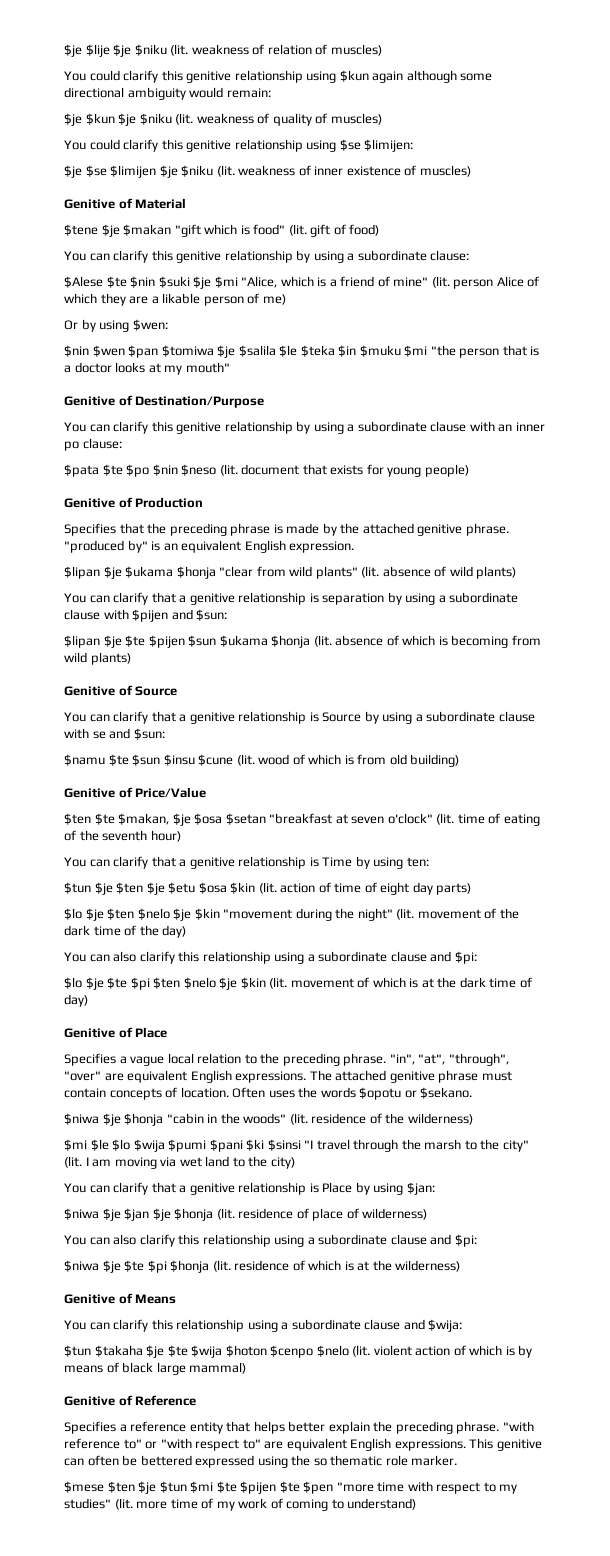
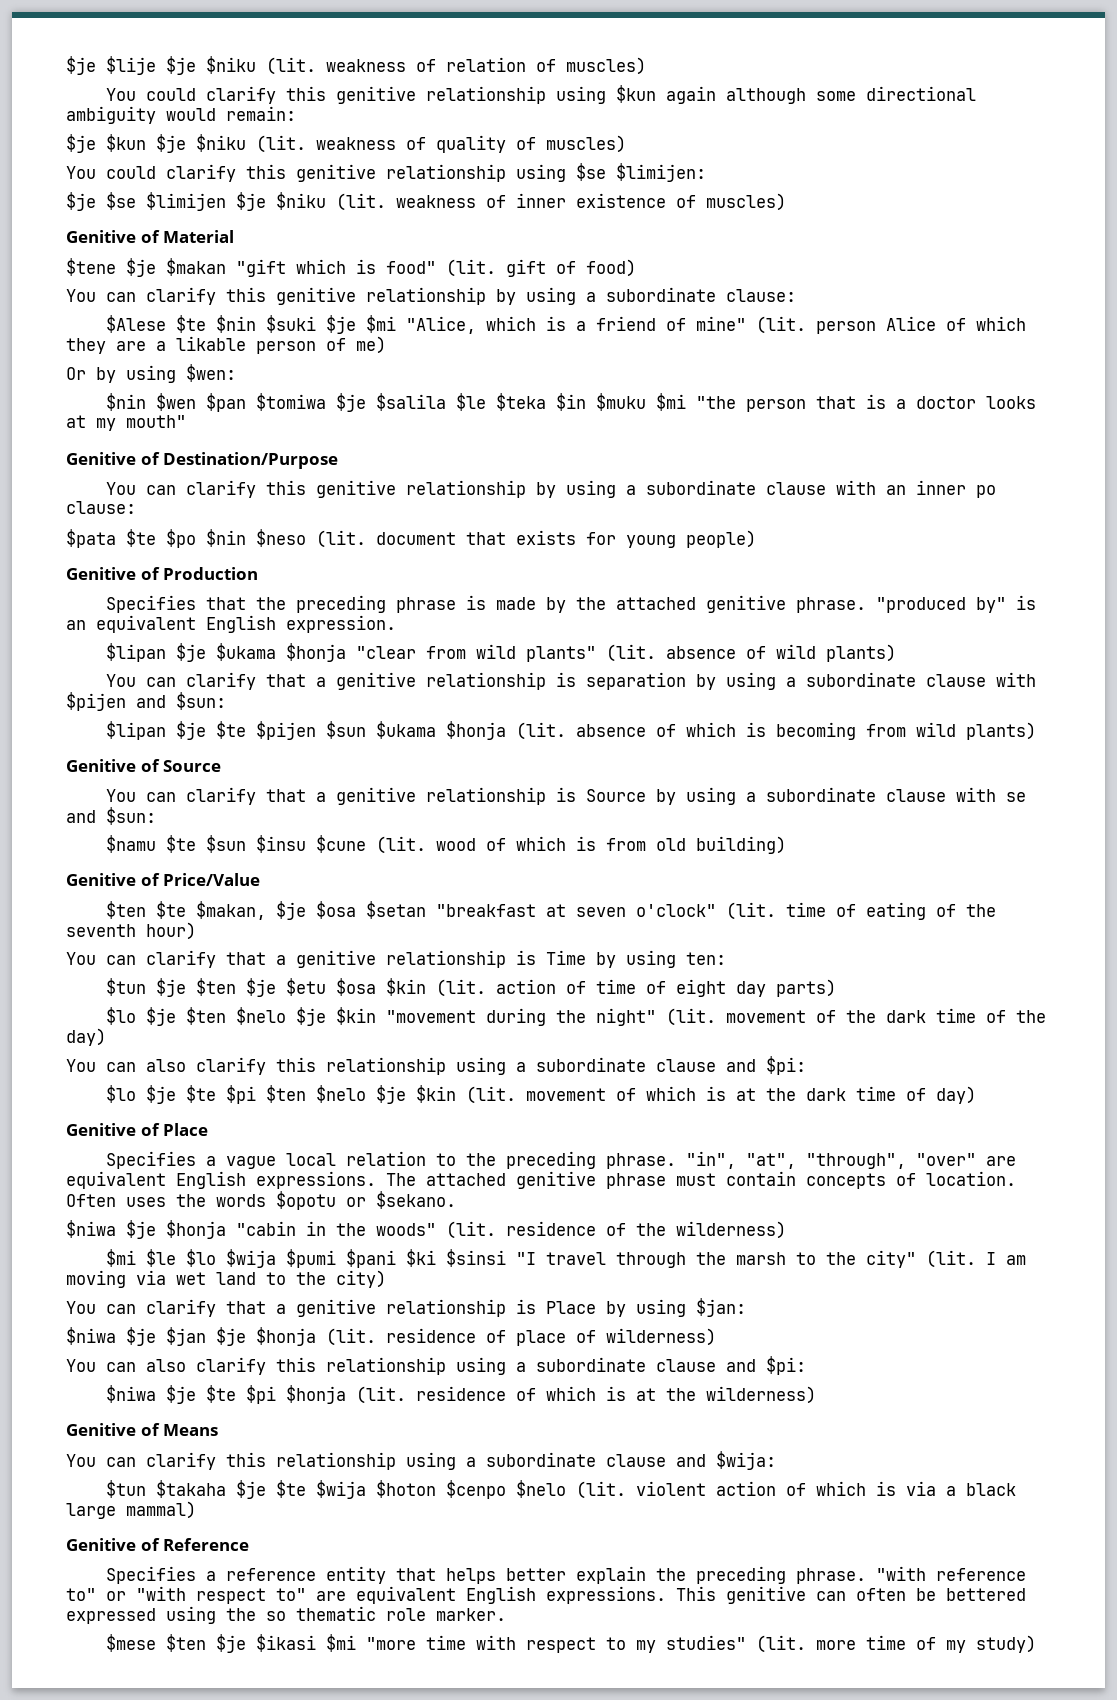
- $tun $takaha $je $te $wija $hoton $cenpo $nelo (lit. violent action of which is by means of black large mammal)
+ $tun $takaha $je $te $wija $hoton $cenpo $nelo (lit. violent action of which is via a black large mammal)
- $mese $ten $je $tun $mi $te $pijen $te $pen "more time with respect to my studies" (lit. more time of my work of coming to understand)
+ $mese $ten $je $ikasi $mi "more time with respect to my studies" (lit. more time of my study)

